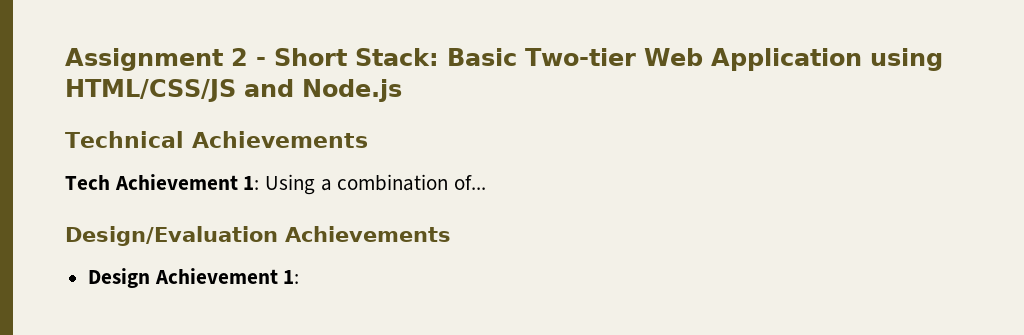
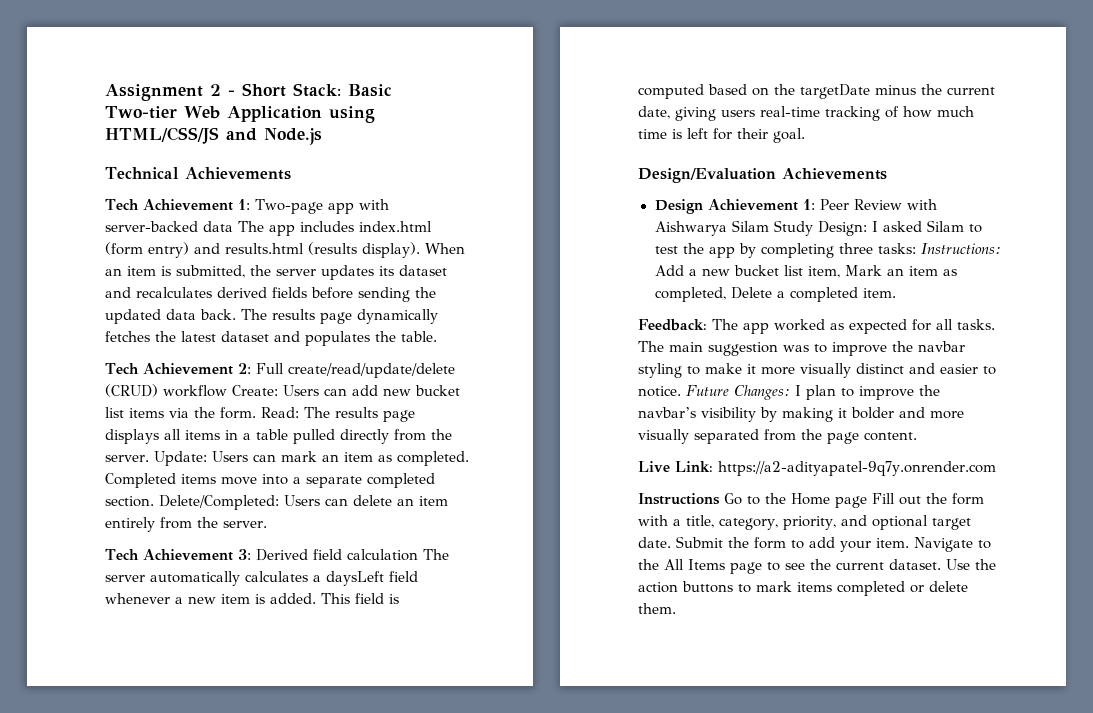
- Tech Achievement 1: Using a combination of...
+ Tech Achievement 1: Two-page app with server-backed data The app includes index.html (form entry) and results.html (results display). When an item is submitted, the server updates its dataset and recalculates derived fields before sending the updated data back. The results page dynamically fetches the latest dataset and populates the table.
+ Tech Achievement 2: Full create/read/update/delete (CRUD) workflow Create: Users can add new bucket list items via the form. Read: The results page displays all items in a table pulled directly from the server. Update: Users can mark an item as completed. Completed items move into a separate completed section. Delete/Completed: Users can delete an item entirely from the server.
+ Tech Achievement 3: Derived field calculation The server automatically calculates a daysLeft field whenever a new item is added. This field is computed based on the targetDate minus the current date, giving users real-time tracking of how much time is left for their goal.
- Design Achievement 1:
+ Design Achievement 1: Peer Review with Aishwarya Silam Study Design: I asked Silam to test the app by completing three tasks: Instructions: Add a new bucket list item, Mark an item as completed, Delete a completed item.
+ Feedback: The app worked as expected for all tasks. The main suggestion was to improve the navbar styling to make it more visually distinct and easier to notice. Future Changes: I plan to improve the navbar’s visibility by making it bolder and more visually separated from the page content.
+ Live Link: https://a2-adityapatel-9q7y.onrender.com
+ Instructions Go to the Home page Fill out the form with a title, category, priority, and optional target date. Submit the form to add your item. Navigate to the All Items page to see the current dataset. Use the action buttons to mark items completed or delete them.

